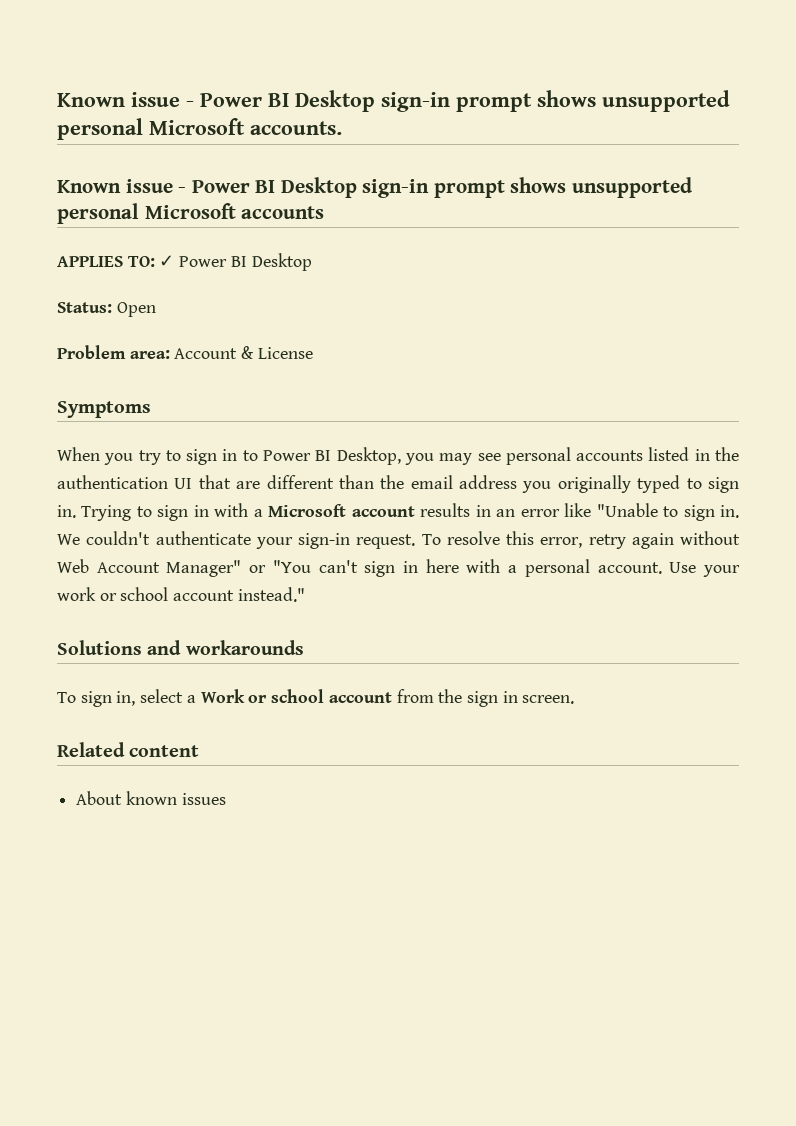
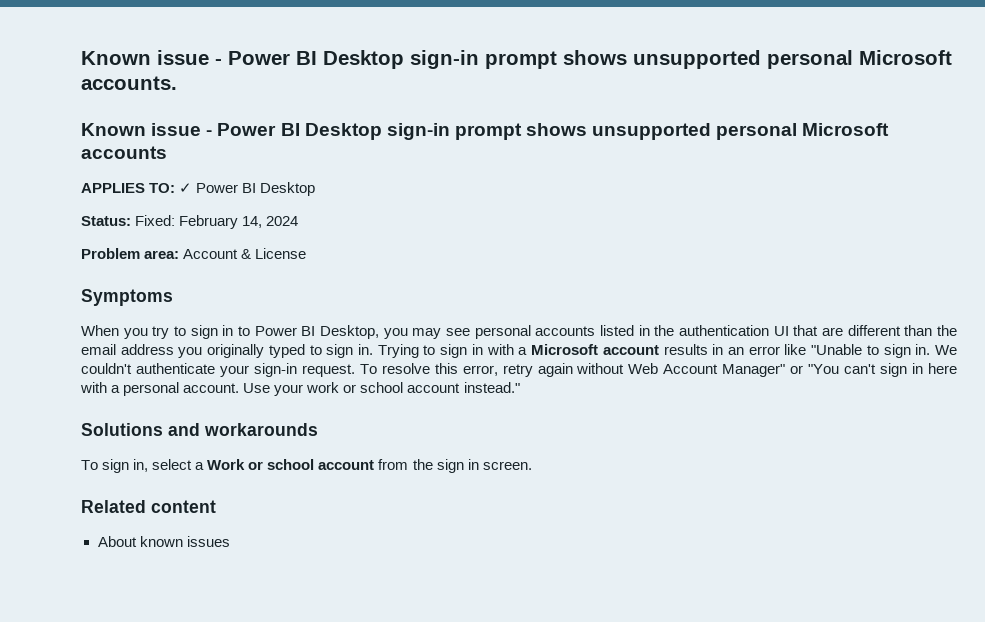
- Status: Open
+ Status: Fixed: February 14, 2024

